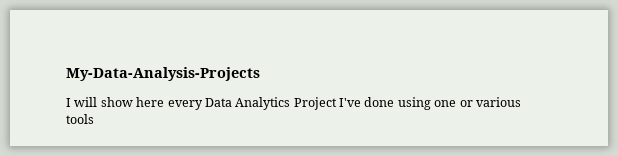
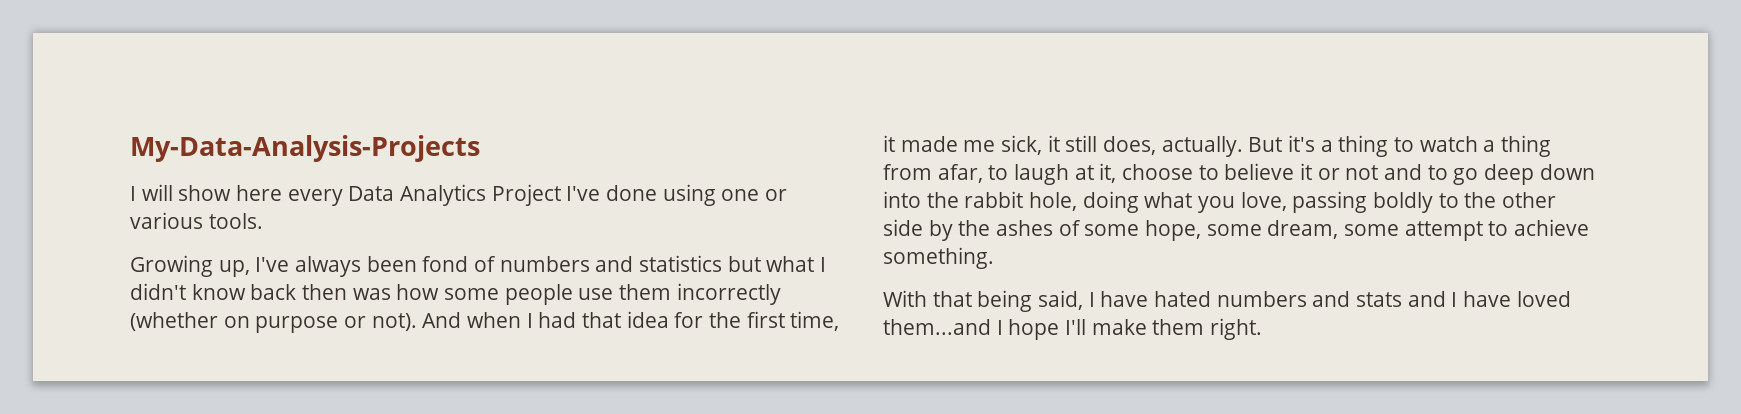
- I will show here every Data Analytics Project I've done using one or various tools
+ I will show here every Data Analytics Project I've done using one or various tools.
+ Growing up, I've always been fond of numbers and statistics but what I didn't know back then was how some people use them incorrectly (whether on purpose or not). And when I had that idea for the first time, it made me sick, it still does, actually. But it's a thing to watch a thing from afar, to laugh at it, choose to believe it or not and to go deep down into the rabbit hole, doing what you love, passing boldly to the other side by the ashes of some hope, some dream, some attempt to achieve something.
+ With that being said, I have hated numbers and stats and I have loved them...and I hope I'll make them right.

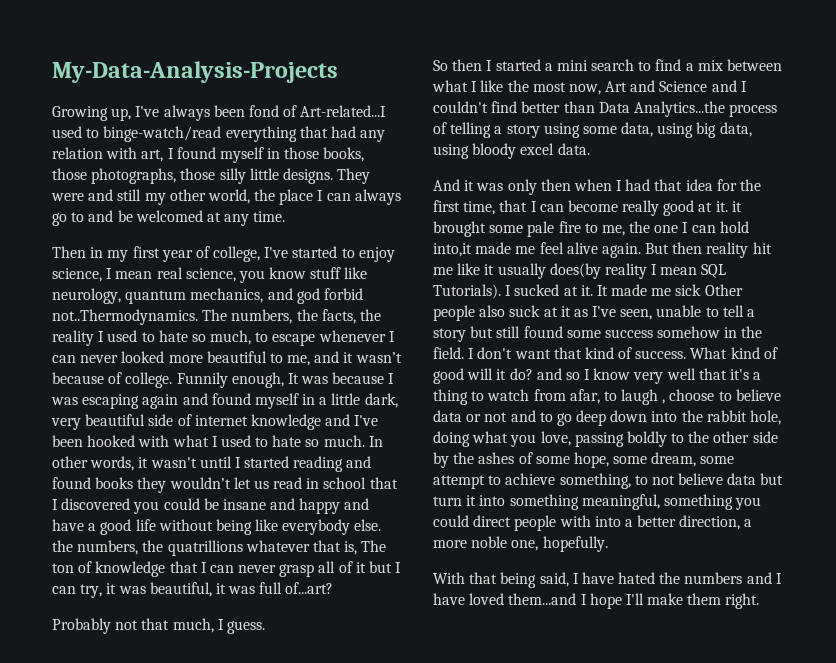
- I will show here every Data Analytics Project I've done using one or various tools.
- Growing up, I've always been fond of numbers and statistics but what I didn't know back then was how some people use them incorrectly (whether on purpose or not). And when I had that idea for the first time, it made me sick, it still does, actually. But it's a thing to watch a thing from afar, to laugh at it, choose to believe it or not and to go deep down into the rabbit hole, doing what you love, passing boldly to the other side by the ashes of some hope, some dream, some attempt to achieve something.
+ Growing up, I've always been fond of Art-related...I used to binge-watch/read everything that had any relation with art, I found myself in those books, those photographs, those silly little designs. They were and still my other world, the place I can always go to and be welcomed at any time.
+ Then in my first year of college, I've started to enjoy science, I mean real science, you know stuff like neurology, quantum mechanics, and god forbid not..Thermodynamics. The numbers, the facts, the reality I used to hate so much, to escape whenever I can never looked more beautiful to me, and it wasn’t because of college. Funnily enough, It was because I was escaping again and found myself in a little dark, very beautiful side of internet knowledge and I've been hooked with what I used to hate so much. In other words, it wasn't until I started reading and found books they wouldn’t let us read in school that I discovered you could be insane and happy and have a good life without being like everybody else. the numbers, the quatrillions whatever that is, The ton of knowledge that I can never grasp all of it but I can try, it was beautiful, it was full of...art?
+ Probably not that much, I guess.
+ So then I started a mini search to find a mix between what I like the most now, Art and Science and I couldn't find better than Data Analytics...the process of telling a story using some data, using big data, using bloody excel data.
+ And it was only then when I had that idea for the first time, that I can become really good at it. it brought some pale fire to me, the one I can hold into,it made me feel alive again. But then reality hit me like it usually does(by reality I mean SQL Tutorials). I sucked at it. It made me sick Other people also suck at it as I've seen, unable to tell a story but still found some success somehow in the field. I don't want that kind of success. What kind of good will it do? and so I know very well that it's a thing to watch from afar, to laugh , choose to believe data or not and to go deep down into the rabbit hole, doing what you love, passing boldly to the other side by the ashes of some hope, some dream, some attempt to achieve something, to not believe data but turn it into something meaningful, something you could direct people with into a better direction, a more noble one, hopefully.
- With that being said, I have hated numbers and stats and I have loved them...and I hope I'll make them right.
+ With that being said, I have hated the numbers and I have loved them...and I hope I'll make them right.

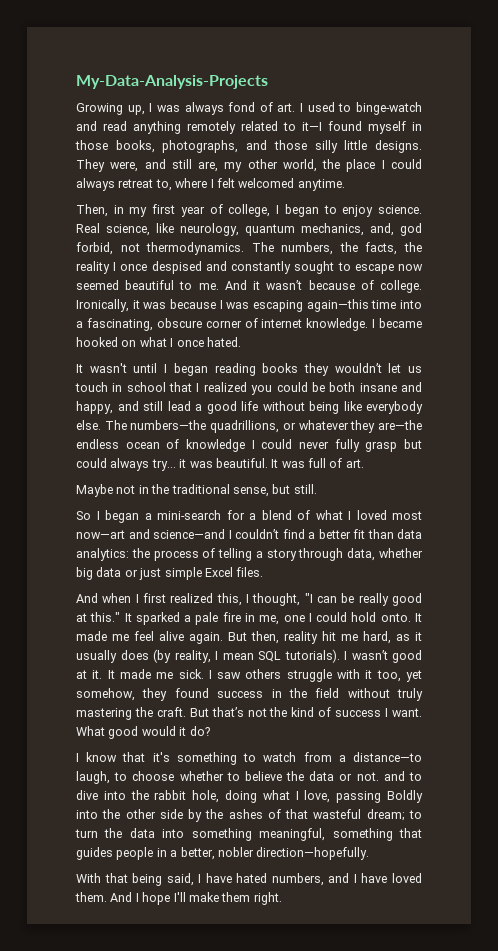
- Growing up, I've always been fond of Art-related...I used to binge-watch/read everything that had any relation with art, I found myself in those books, those photographs, those silly little designs.
+ Growing up, I was always fond of art. I used to binge-watch and read anything remotely related to it—I found myself in those books, photographs, and those silly little designs.
- They were and still my other world, the place I can always go to and be welcomed at any time.
- Then in my first year of college, I've started to enjoy science, I mean real science, you know stuff like neurology, quantum mechanics, and god forbid not..Thermodynamics. The numbers, the facts, the reality I used to hate so much, to escape whenever I can never looked more beautiful to me, and it wasn’t because of college.
+ They were, and still are, my other world, the place I could always retreat to, where I felt welcomed anytime.
+ Then, in my first year of college, I began to enjoy science. Real science, like neurology, quantum mechanics, and, god forbid, not thermodynamics. The numbers, the facts, the reality I once despised and constantly sought to escape now seemed beautiful to me. And it wasn’t because of college.
- Funnily enough, It was because I was escaping again and found myself in a little dark, very beautiful side of internet knowledge and I've been hooked with what I used to hate so much. In other words, it wasn't until I started reading and found books they wouldn’t let us read in school that I discovered you could be insane and happy and have a good life without being like everybody else. the numbers, the quatrillions whatever that is, The ton of knowledge that I can never grasp all of it but I can try, it was beautiful, it was full of...art?
- Probably not that much, I guess.
- So then I started a mini search to find a mix between what I like the most now, Art and Science and I couldn't find better than Data Analytics...the process of telling a story using some data, using big data, using bloody excel data.
- And it was only then when I had that idea for the first time, that I can become really good at it. it brought some pale fire to me, the one I can hold into,it made me feel alive again.
+ Ironically, it was because I was escaping again—this time into a fascinating, obscure corner of internet knowledge. I became hooked on what I once hated.
+ It wasn't until I began reading books they wouldn’t let us touch in school that I realized you could be both insane and happy, and still lead a good life without being like everybody else. The numbers—the quadrillions, or whatever they are—the endless ocean of knowledge I could never fully grasp but could always try... it was beautiful. It was full of art.
+ Maybe not in the traditional sense, but still.
+ So I began a mini-search for a blend of what I loved most now—art and science—and I couldn’t find a better fit than data analytics: the process of telling a story through data, whether big data or just simple Excel files.
+ And when I first realized this, I thought, "I can be really good at this." It sparked a pale fire in me, one I could hold onto. It made me feel alive again.
- But then reality hit me like it usually does(by reality I mean SQL Tutorials). I sucked at it.
+ But then, reality hit me hard, as it usually does (by reality, I mean SQL tutorials). I wasn’t good at it.
- It made me sick Other people also suck at it as I've seen, unable to tell a story but still found some success somehow in the field. I don't want that kind of success. What kind of good will it do? and so I know very well that it's a thing to watch from afar, to laugh , choose to believe data or not and to go deep down into the rabbit hole, doing what you love, passing boldly to the other side by the ashes of some hope, some dream, some attempt to achieve something, to not believe data but turn it into something meaningful, something you could direct people with into a better direction, a more noble one, hopefully.
+ It made me sick. I saw others struggle with it too, yet somehow, they found success in the field without truly mastering the craft. But that’s not the kind of success I want. What good would it do?
+ I know that it's something to watch from a distance—to laugh, to choose whether to believe the data or not. and to dive into the rabbit hole, doing what I love, passing Boldly into the other side by the ashes of that wasteful dream; to turn the data into something meaningful, something that guides people in a better, nobler direction—hopefully.
- With that being said, I have hated the numbers and I have loved them...and I hope I'll make them right.
+ With that being said, I have hated numbers, and I have loved them. And I hope I'll make them right.

